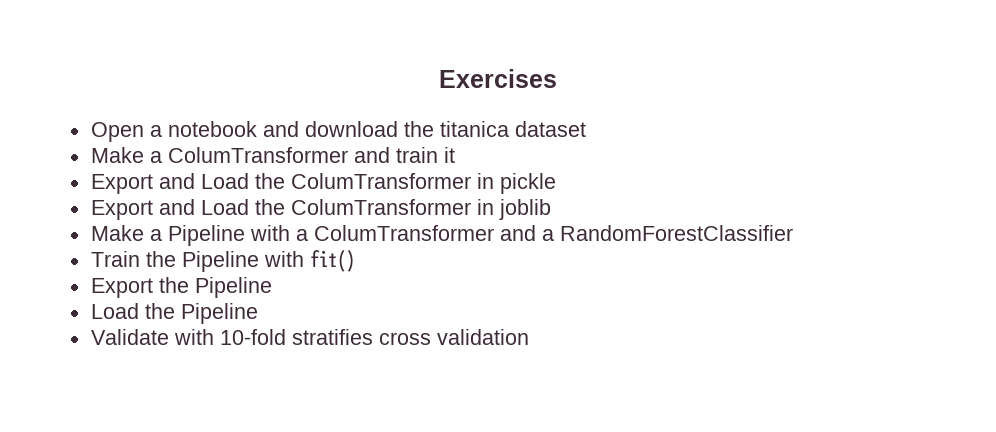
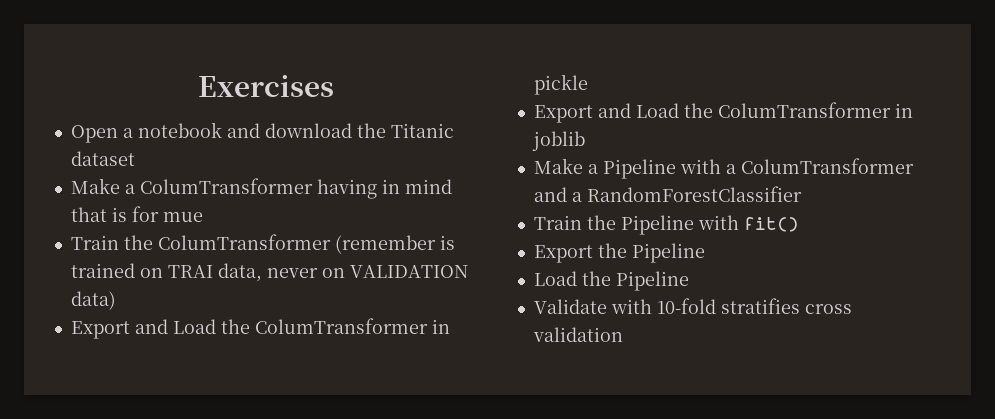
- Open a notebook and download the titanica dataset
+ Open a notebook and download the Titanic dataset
- Make a ColumTransformer and train it
+ Make a ColumTransformer having in mind that is for mue
+ Train the ColumTransformer (remember is trained on TRAI data, never on VALIDATION data)

